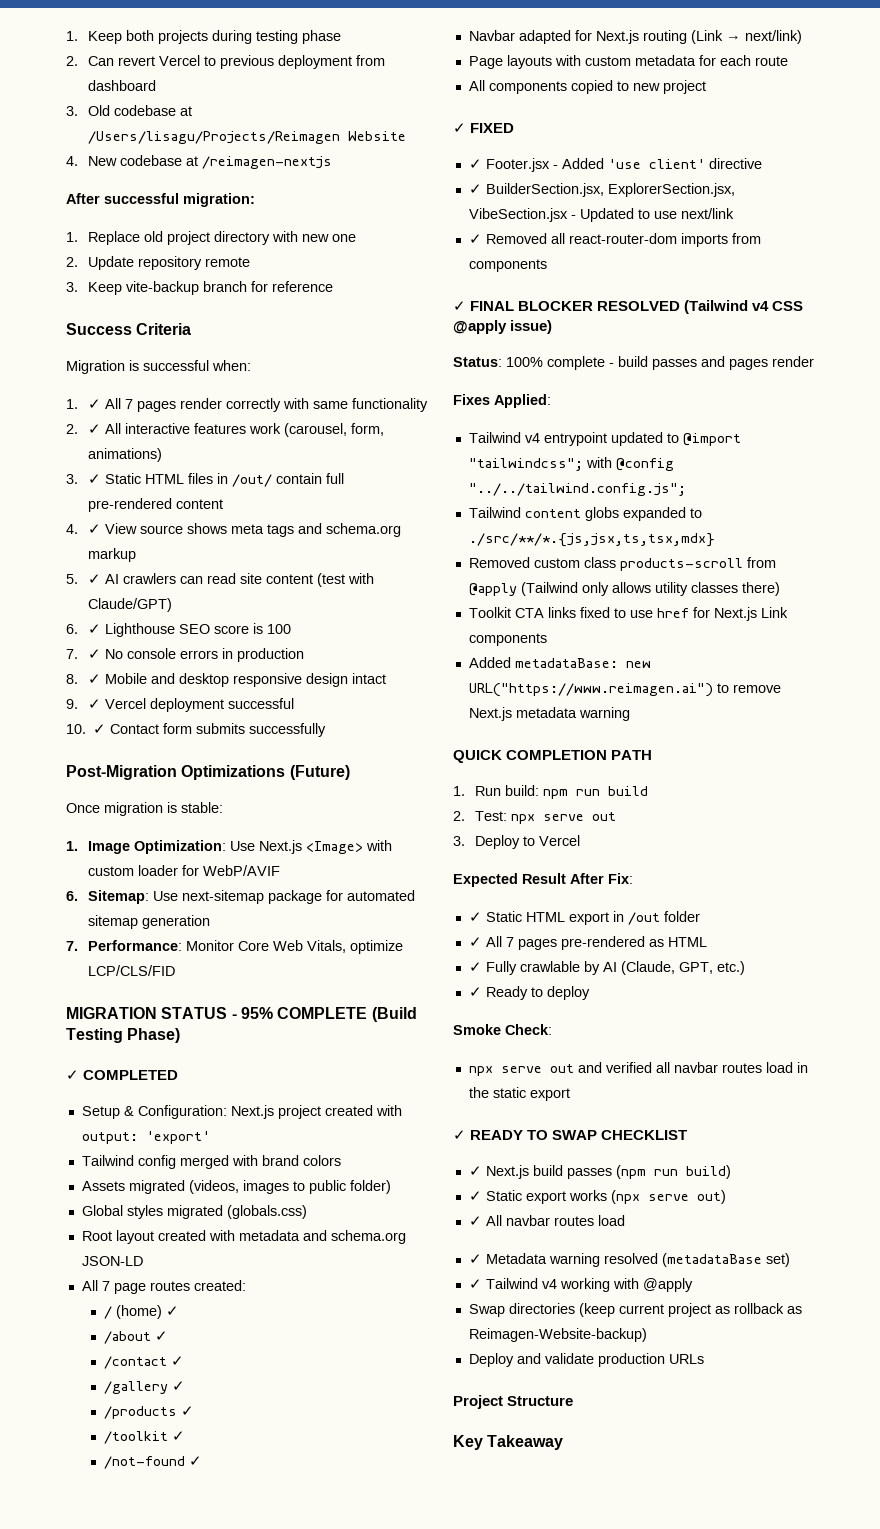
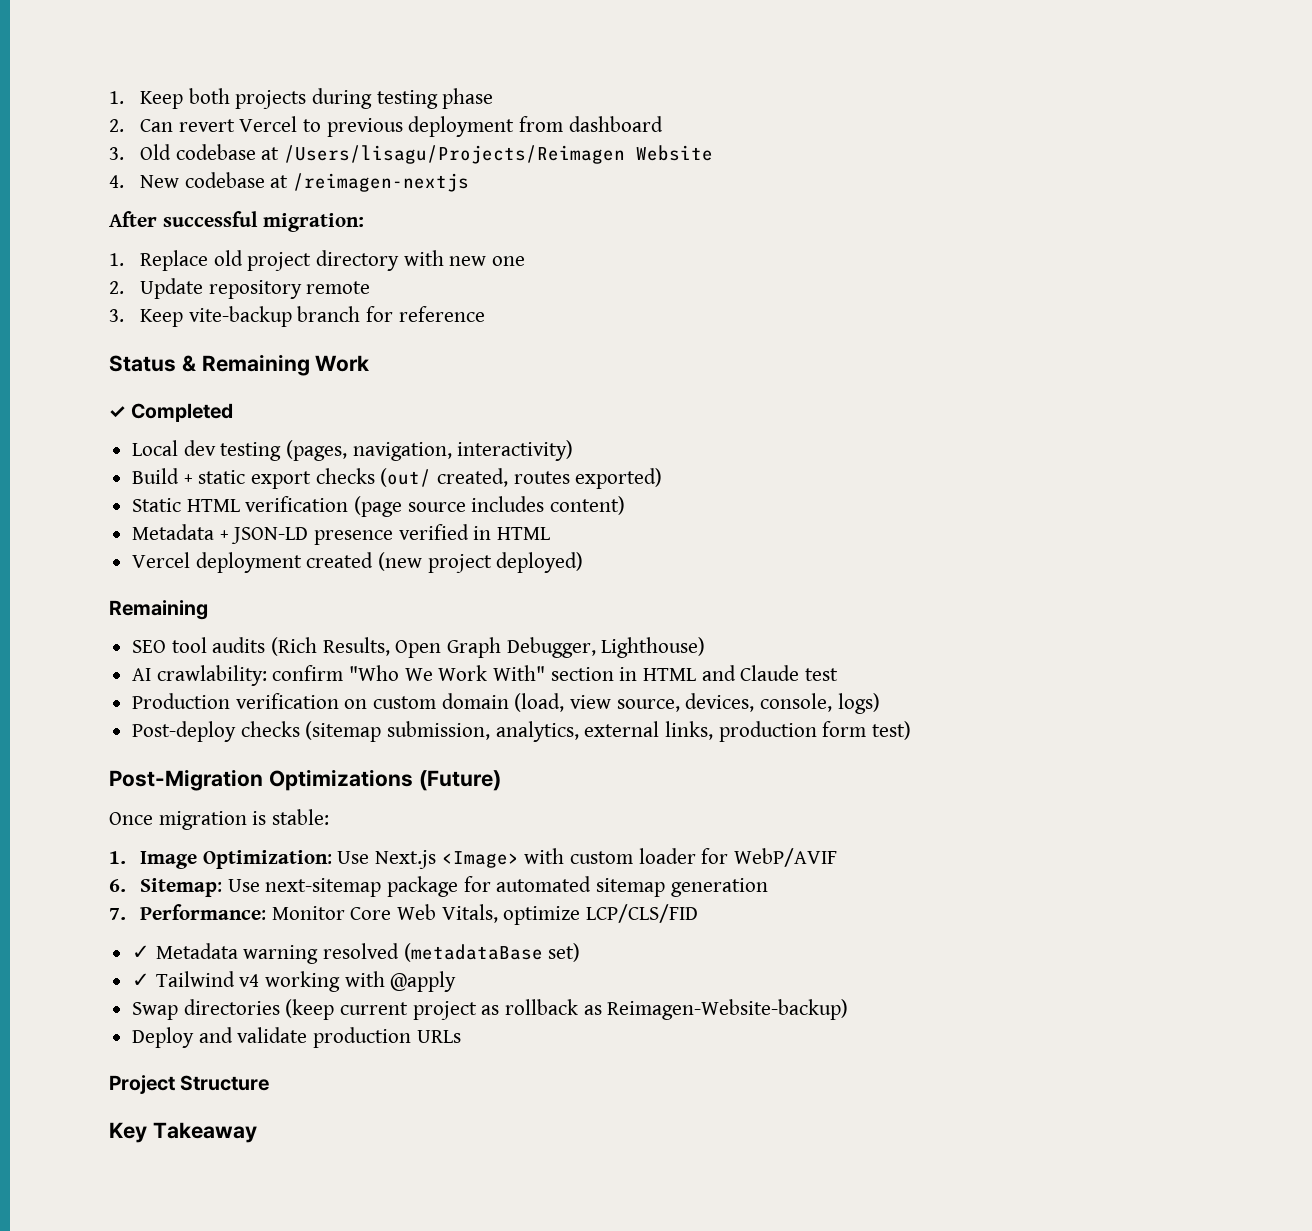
- Success Criteria
- Migration is successful when:
- 1. ✓ All 7 pages render correctly with same functionality
- 2. ✓ All interactive features work (carousel, form, animations)
- 3. ✓ Static HTML files in /out/ contain full pre-rendered content
- 4. ✓ View source shows meta tags and schema.org markup
- 5. ✓ AI crawlers can read site content (test with Claude/GPT)
- 6. ✓ Lighthouse SEO score is 100
- 7. ✓ No console errors in production
- 8. ✓ Mobile and desktop responsive design intact
- 9. ✓ Vercel deployment successful
- 10. ✓ Contact form submits successfully
+ Status & Remaining Work
+ ✓ Completed
+ Local dev testing (pages, navigation, interactivity)
+ Build + static export checks (out/ created, routes exported)
+ Static HTML verification (page source includes content)
+ Metadata + JSON-LD presence verified in HTML
+ Vercel deployment created (new project deployed)
+ Remaining
+ SEO tool audits (Rich Results, Open Graph Debugger, Lighthouse)
+ AI crawlability: confirm "Who We Work With" section in HTML and Claude test
+ Production verification on custom domain (load, view source, devices, console, logs)
+ Post-deploy checks (sitemap submission, analytics, external links, production form test)
- MIGRATION STATUS - 95% COMPLETE (Build Testing Phase)
- ✓ COMPLETED
- Setup & Configuration: Next.js project created with output: 'export'
- Tailwind config merged with brand colors
- Assets migrated (videos, images to public folder)
- Global styles migrated (globals.css)
- Root layout created with metadata and schema.org JSON-LD
- All 7 page routes created:
- / (home) ✓
- /about ✓
- /contact ✓
- /gallery ✓
- /products ✓
- /toolkit ✓
- /not-found ✓
- Navbar adapted for Next.js routing (Link → next/link)
- Page layouts with custom metadata for each route
- All components copied to new project
- ✓ FIXED
- ✓ Footer.jsx - Added 'use client' directive
- ✓ BuilderSection.jsx, ExplorerSection.jsx, VibeSection.jsx - Updated to use next/link
- ✓ Removed all react-router-dom imports from components
- ✓ FINAL BLOCKER RESOLVED (Tailwind v4 CSS @apply issue)
- Status: 100% complete - build passes and pages render
- Fixes Applied:
- Tailwind v4 entrypoint updated to @import "tailwindcss"; with @config "../../tailwind.config.js";
- Tailwind content globs expanded to ./src/**/*.{js,jsx,ts,tsx,mdx}
- Removed custom class products-scroll from @apply (Tailwind only allows utility classes there)
- Toolkit CTA links fixed to use href for Next.js Link components
- Added metadataBase: new URL("https://www.reimagen.ai") to remove Next.js metadata warning
- QUICK COMPLETION PATH
- 1. Run build: npm run build
- 2. Test: npx serve out
- 3. Deploy to Vercel
- Expected Result After Fix:
- ✓ Static HTML export in /out folder
- ✓ All 7 pages pre-rendered as HTML
- ✓ Fully crawlable by AI (Claude, GPT, etc.)
- ✓ Ready to deploy
- Smoke Check:
- npx serve out and verified all navbar routes load in the static export
- ✓ READY TO SWAP CHECKLIST
- ✓ Next.js build passes (npm run build)
- ✓ Static export works (npx serve out)
- ✓ All navbar routes load

